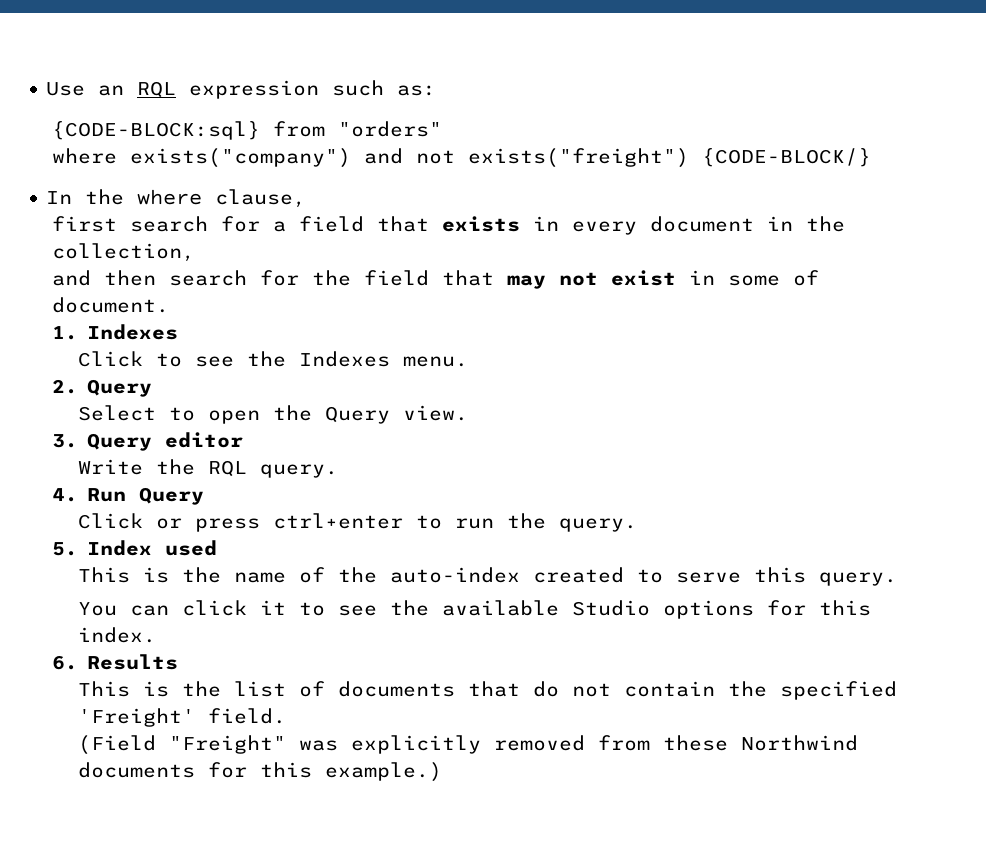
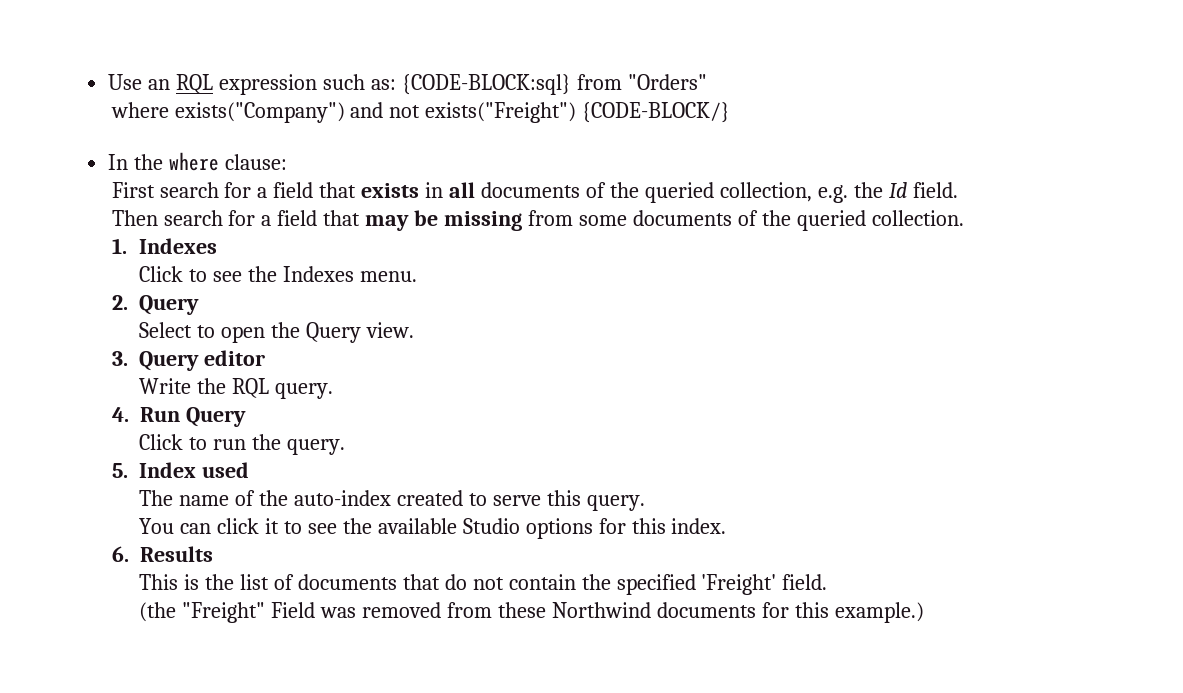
- Use an RQL expression such as:
- {CODE-BLOCK:sql} from "orders"
- where exists("company") and not exists("freight") {CODE-BLOCK/}
+ Use an RQL expression such as: {CODE-BLOCK:sql} from "Orders"
+ where exists("Company") and not exists("Freight") {CODE-BLOCK/}
- In the where clause,
- first search for a field that exists in every document in the collection,
- and then search for the field that may not exist in some of document.
+ In the where clause:
+ First search for a field that exists in all documents of the queried collection, e.g. the Id field.
+ Then search for a field that may be missing from some documents of the queried collection.
- Click or press ctrl+enter to run the query.
+ Click to run the query.
- This is the name of the auto-index created to serve this query.
+ The name of the auto-index created to serve this query.
- (Field "Freight" was explicitly removed from these Northwind documents for this example.)
+ (the "Freight" Field was removed from these Northwind documents for this example.)

